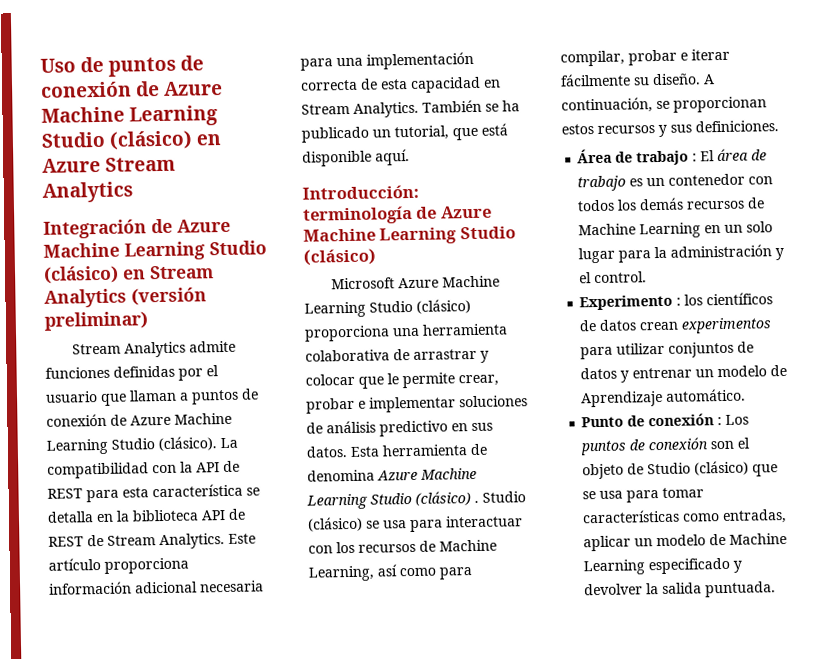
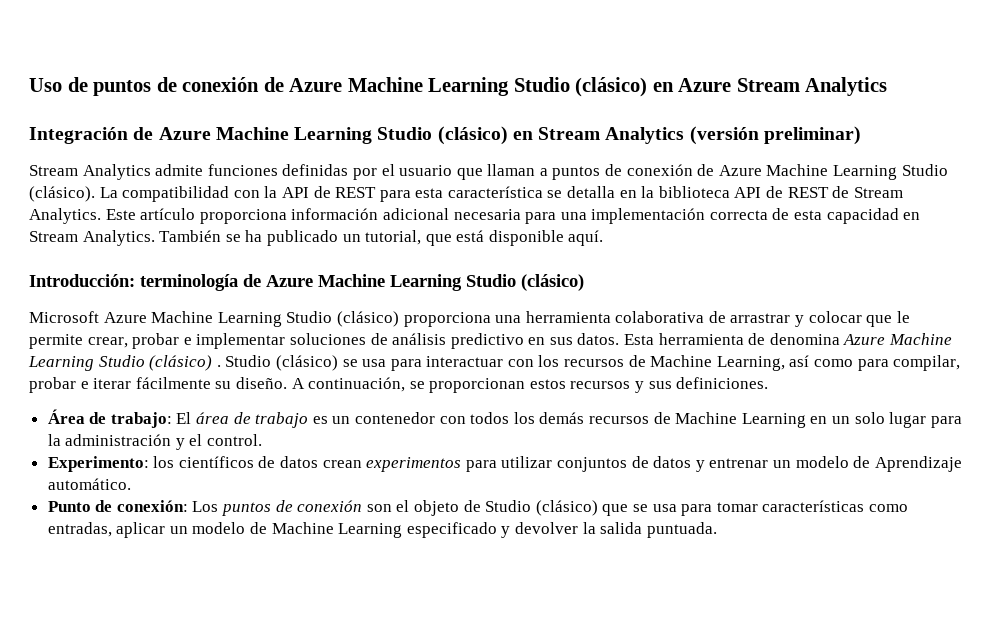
- Área de trabajo : El área de trabajo es un contenedor con todos los demás recursos de Machine Learning en un solo lugar para la administración y el control.
+ Área de trabajo: El área de trabajo es un contenedor con todos los demás recursos de Machine Learning en un solo lugar para la administración y el control.
- Experimento : los científicos de datos crean experimentos para utilizar conjuntos de datos y entrenar un modelo de Aprendizaje automático.
+ Experimento: los científicos de datos crean experimentos para utilizar conjuntos de datos y entrenar un modelo de Aprendizaje automático.
- Punto de conexión : Los puntos de conexión son el objeto de Studio (clásico) que se usa para tomar características como entradas, aplicar un modelo de Machine Learning especificado y devolver la salida puntuada.
+ Punto de conexión: Los puntos de conexión son el objeto de Studio (clásico) que se usa para tomar características como entradas, aplicar un modelo de Machine Learning especificado y devolver la salida puntuada.

